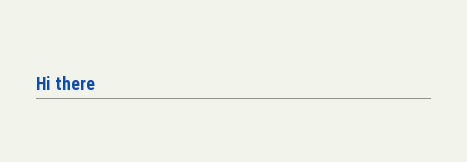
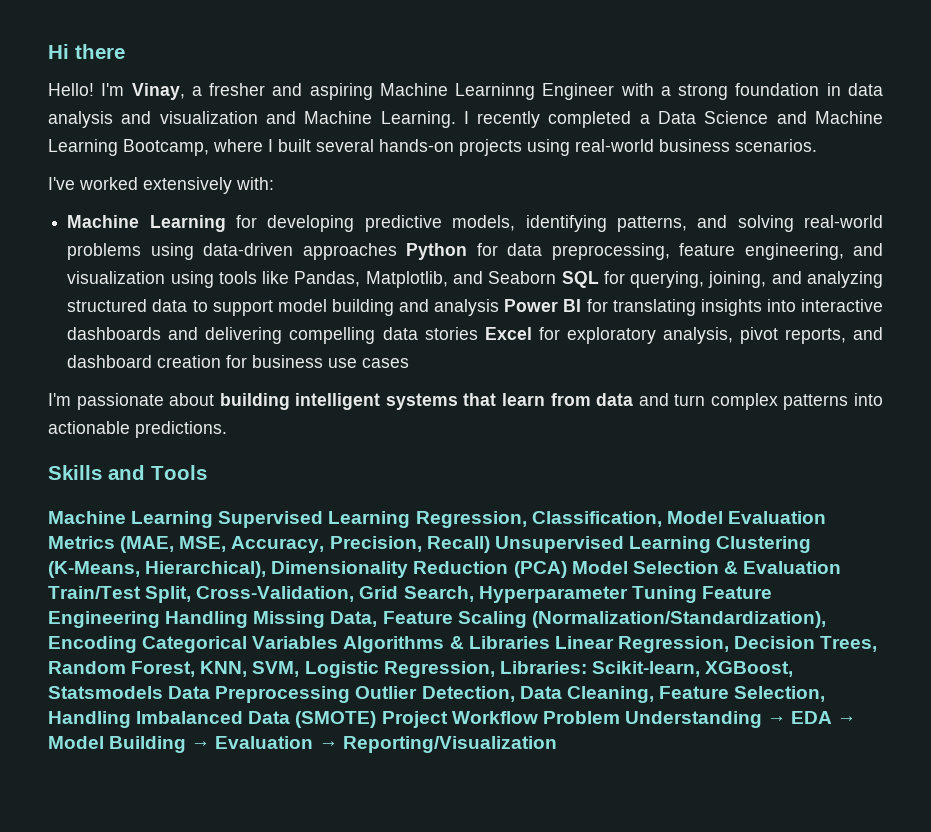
+ Hello! I'm Vinay, a fresher and aspiring Machine Learninng Engineer with a strong foundation in data analysis and visualization and Machine Learning. I recently completed a Data Science and Machine Learning Bootcamp, where I built several hands-on projects using real-world business scenarios.
+ I've worked extensively with:
+ Machine Learning for developing predictive models, identifying patterns, and solving real-world problems using data-driven approaches Python for data preprocessing, feature engineering, and visualization using tools like Pandas, Matplotlib, and Seaborn SQL for querying, joining, and analyzing structured data to support model building and analysis Power BI for translating insights into interactive dashboards and delivering compelling data stories Excel for exploratory analysis, pivot reports, and dashboard creation for business use cases
+ I'm passionate about building intelligent systems that learn from data and turn complex patterns into actionable predictions.
+ Skills and Tools
+ Machine Learning Supervised Learning Regression, Classification, Model Evaluation Metrics (MAE, MSE, Accuracy, Precision, Recall) Unsupervised Learning Clustering (K-Means, Hierarchical), Dimensionality Reduction (PCA) Model Selection & Evaluation Train/Test Split, Cross-Validation, Grid Search, Hyperparameter Tuning Feature Engineering Handling Missing Data, Feature Scaling (Normalization/Standardization), Encoding Categorical Variables Algorithms & Libraries Linear Regression, Decision Trees, Random Forest, KNN, SVM, Logistic Regression, Libraries: Scikit-learn, XGBoost, Statsmodels Data Preprocessing Outlier Detection, Data Cleaning, Feature Selection, Handling Imbalanced Data (SMOTE) Project Workflow Problem Understanding → EDA → Model Building → Evaluation → Reporting/Visualization

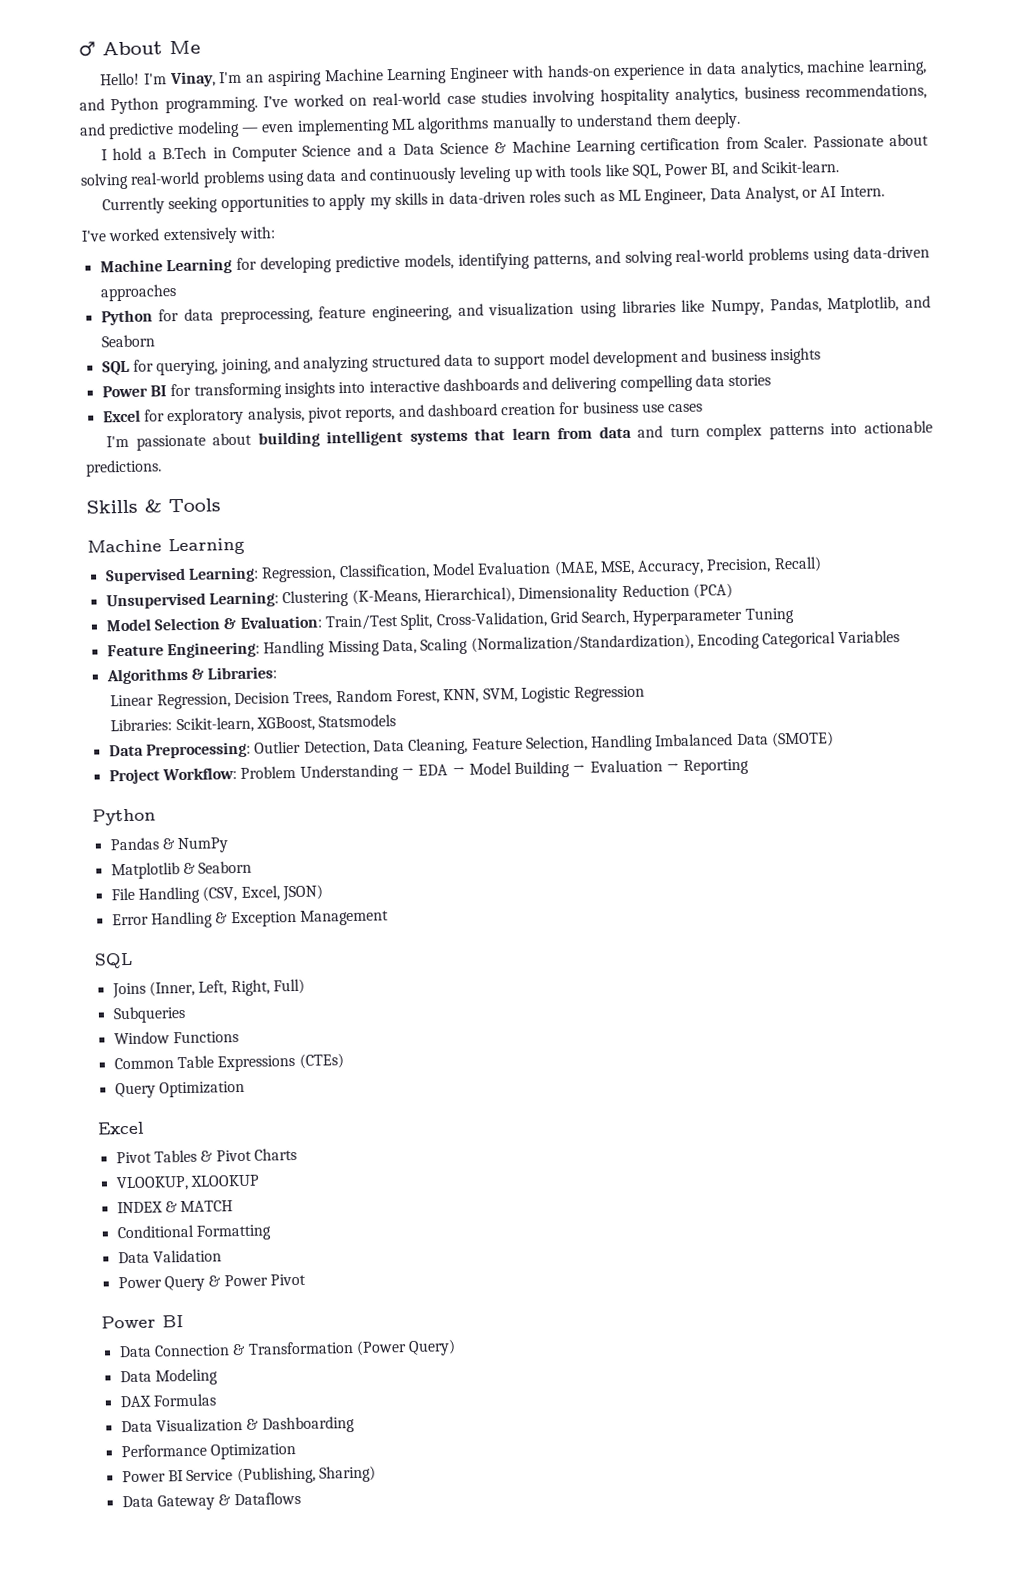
- Hi there
+ ♂ About Me
- I'm Vinay, a fresher and aspiring Machine Learninng Engineer with a strong foundation in data analysis and visualization and Machine Learning. I recently completed a Data Science and Machine Learning Bootcamp, where I built several hands-on projects using real-world business scenarios.
+ I'm Vinay, I'm an aspiring Machine Learning Engineer with hands-on experience in data analytics, machine learning, and Python programming. I’ve worked on real-world case studies involving hospitality analytics, business recommendations, and predictive modeling — even implementing ML algorithms manually to understand them deeply.
+ I hold a B.Tech in Computer Science and a Data Science & Machine Learning certification from Scaler. Passionate about solving real-world problems using data and continuously leveling up with tools like SQL, Power BI, and Scikit-learn.
+ Currently seeking opportunities to apply my skills in data-driven roles such as ML Engineer, Data Analyst, or AI Intern.
- Machine Learning for developing predictive models, identifying patterns, and solving real-world problems using data-driven approaches Python for data preprocessing, feature engineering, and visualization using tools like Pandas, Matplotlib, and Seaborn SQL for querying, joining, and analyzing structured data to support model building and analysis Power BI for translating insights into interactive dashboards and delivering compelling data stories Excel for exploratory analysis, pivot reports, and dashboard creation for business use cases
+ Machine Learning for developing predictive models, identifying patterns, and solving real-world problems using data-driven approaches
+ Python for data preprocessing, feature engineering, and visualization using libraries like Numpy, Pandas, Matplotlib, and Seaborn
+ SQL for querying, joining, and analyzing structured data to support model development and business insights
+ Power BI for transforming insights into interactive dashboards and delivering compelling data stories
+ Excel for exploratory analysis, pivot reports, and dashboard creation for business use cases
- Skills and Tools
- Machine Learning Supervised Learning Regression, Classification, Model Evaluation Metrics (MAE, MSE, Accuracy, Precision, Recall) Unsupervised Learning Clustering (K-Means, Hierarchical), Dimensionality Reduction (PCA) Model Selection & Evaluation Train/Test Split, Cross-Validation, Grid Search, Hyperparameter Tuning Feature Engineering Handling Missing Data, Feature Scaling (Normalization/Standardization), Encoding Categorical Variables Algorithms & Libraries Linear Regression, Decision Trees, Random Forest, KNN, SVM, Logistic Regression, Libraries:
+ Skills & Tools
+ Machine Learning
+ Supervised Learning: Regression, Classification, Model Evaluation (MAE, MSE, Accuracy, Precision, Recall)
+ Unsupervised Learning: Clustering (K-Means, Hierarchical), Dimensionality Reduction (PCA)
+ Model Selection & Evaluation: Train/Test Split, Cross-Validation, Grid Search, Hyperparameter Tuning
+ Feature Engineering: Handling Missing Data, Scaling (Normalization/Standardization), Encoding Categorical Variables
+ Algorithms & Libraries:
+ Linear Regression, Decision Trees, Random Forest, KNN, SVM, Logistic Regression
+ Libraries:
- Scikit-learn, XGBoost, Statsmodels Data Preprocessing Outlier Detection, Data Cleaning, Feature Selection, Handling Imbalanced Data (SMOTE) Project Workflow Problem Understanding → EDA → Model Building → Evaluation → Reporting/Visualization
+ Scikit-learn, XGBoost, Statsmodels
+ Data Preprocessing: Outlier Detection, Data Cleaning, Feature Selection, Handling Imbalanced Data (SMOTE)
+ Project Workflow: Problem Understanding → EDA → Model Building → Evaluation → Reporting
+ Python
+ Pandas & NumPy
+ Matplotlib & Seaborn
+ File Handling (CSV, Excel, JSON)
+ Error Handling & Exception Management
+ SQL
+ Joins (Inner, Left, Right, Full)
+ Subqueries
+ Window Functions
+ Common Table Expressions (CTEs)
+ Query Optimization
+ Excel
+ Pivot Tables & Pivot Charts
+ VLOOKUP, XLOOKUP
+ INDEX & MATCH
+ Conditional Formatting
+ Data Validation
+ Power Query & Power Pivot
+ Power BI
+ Data Connection & Transformation (Power Query)
+ Data Modeling
+ DAX Formulas
+ Data Visualization & Dashboarding
+ Performance Optimization
+ Power BI Service (Publishing, Sharing)
+ Data Gateway & Dataflows

